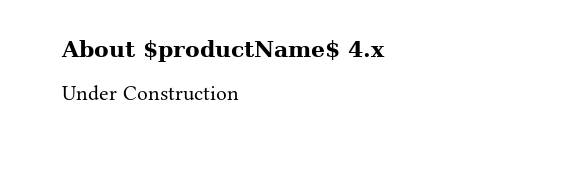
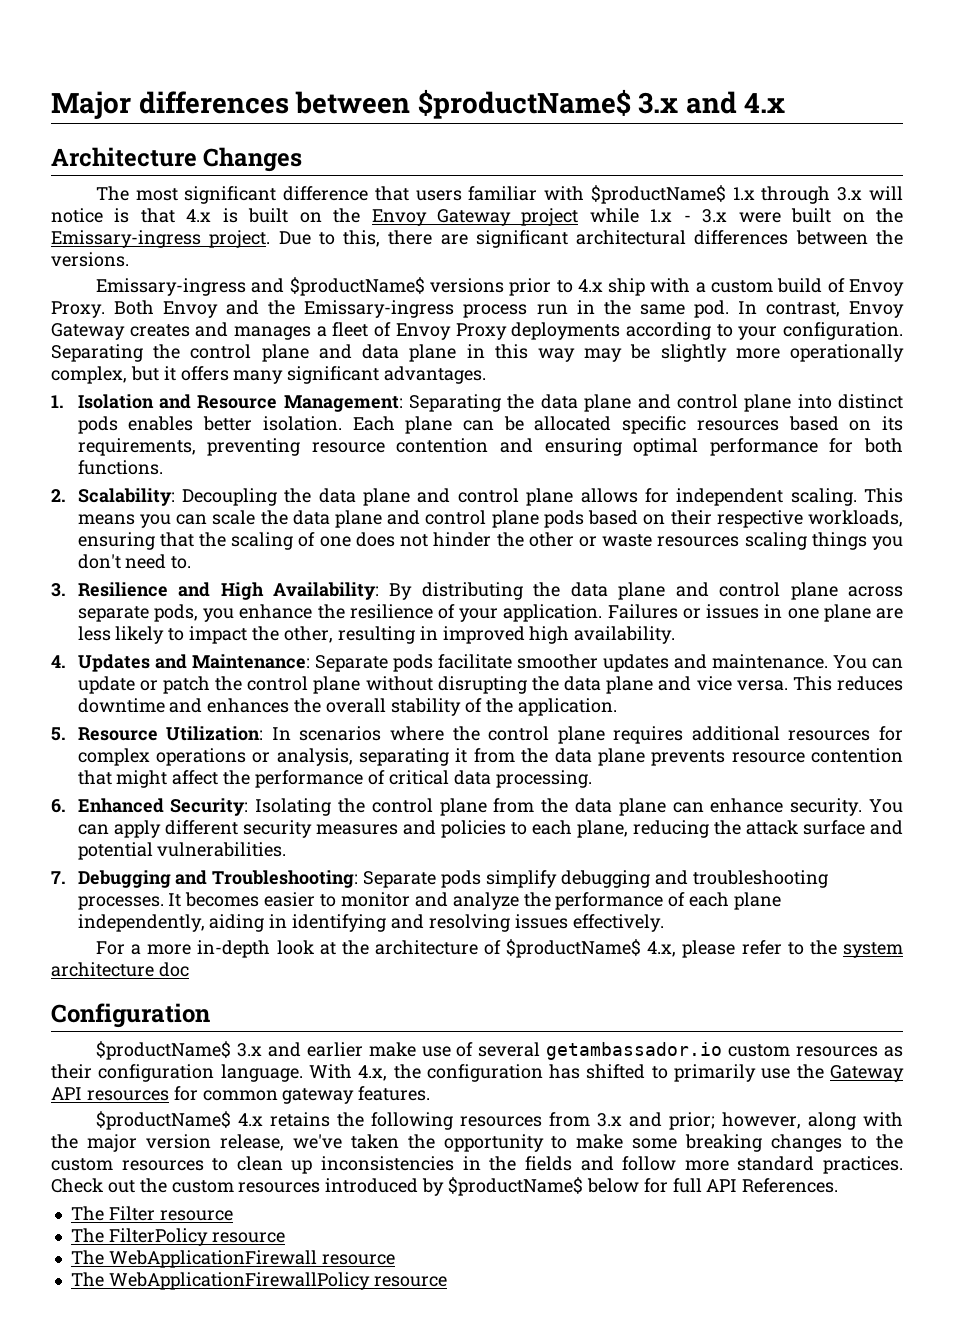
- About $productName$ 4.x
- Under Construction
+ Major differences between $productName$ 3.x and 4.x
+ Architecture Changes
+ The most significant difference that users familiar with $productName$ 1.x through 3.x will notice is that 4.x is built on the Envoy Gateway project while 1.x - 3.x were built on the Emissary-ingress project. Due to this, there are significant architectural differences between the versions.
+ Emissary-ingress and $productName$ versions prior to 4.x ship with a custom build of Envoy Proxy. Both Envoy and the Emissary-ingress process run in the same pod. In contrast, Envoy Gateway creates and manages a fleet of Envoy Proxy deployments according to your configuration. Separating the control plane and data plane in this way may be slightly more operationally complex, but it offers many significant advantages.
+ 1. Isolation and Resource Management: Separating the data plane and control plane into distinct pods enables better isolation. Each plane can be allocated specific resources based on its requirements, preventing resource contention and ensuring optimal performance for both functions.
+ 2. Scalability: Decoupling the data plane and control plane allows for independent scaling. This means you can scale the data plane and control plane pods based on their respective workloads, ensuring that the scaling of one does not hinder the other or waste resources scaling things you don't need to.
+ 3. Resilience and High Availability: By distributing the data plane and control plane across separate pods, you enhance the resilience of your application. Failures or issues in one plane are less likely to impact the other, resulting in improved high availability.
+ 4. Updates and Maintenance: Separate pods facilitate smoother updates and maintenance. You can update or patch the control plane without disrupting the data plane and vice versa. This reduces downtime and enhances the overall stability of the application.
+ 5. Resource Utilization: In scenarios where the control plane requires additional resources for complex operations or analysis, separating it from the data plane prevents resource contention that might affect the performance of critical data processing.
+ 6. Enhanced Security: Isolating the control plane from the data plane can enhance security. You can apply different security measures and policies to each plane, reducing the attack surface and potential vulnerabilities.
+ 7. Debugging and Troubleshooting: Separate pods simplify debugging and troubleshooting processes. It becomes easier to monitor and analyze the performance of each plane independently, aiding in identifying and resolving issues effectively.
+ For a more in-depth look at the architecture of $productName$ 4.x, please refer to the system architecture doc
+ Configuration
+ $productName$ 3.x and earlier make use of several getambassador.io custom resources as their configuration language. With 4.x, the configuration has shifted to primarily use the Gateway API resources for common gateway features.
+ $productName$ 4.x retains the following resources from 3.x and prior; however, along with the major version release, we've taken the opportunity to make some breaking changes to the custom resources to clean up inconsistencies in the fields and follow more standard practices. Check out the custom resources introduced by $productName$ below for full API References.
+ The Filter resource
+ The FilterPolicy resource
+ The WebApplicationFirewall resource
+ The WebApplicationFirewallPolicy resource

